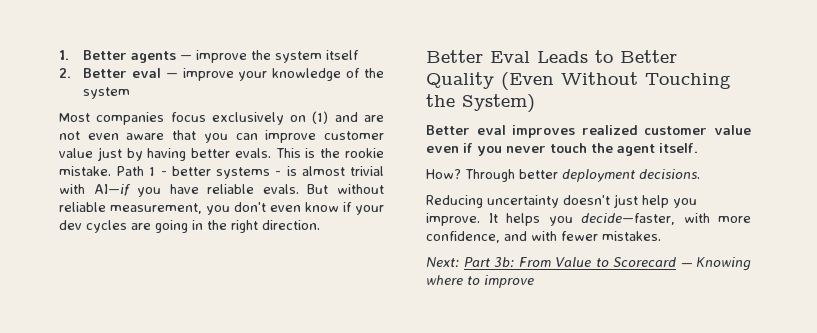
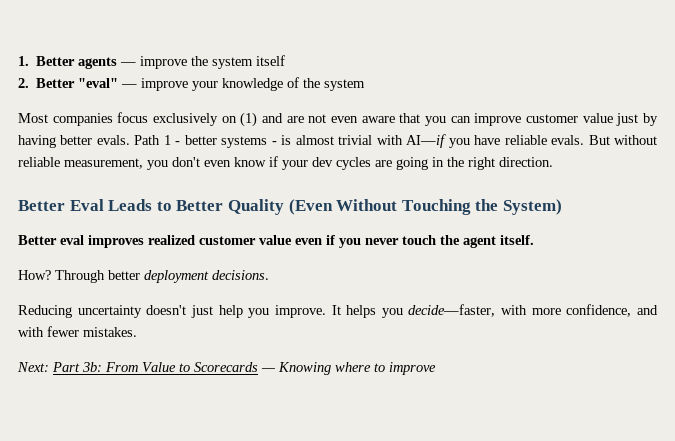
- 2. Better eval — improve your knowledge of the system
+ 2. Better "eval" — improve your knowledge of the system
- This is the rookie mistake.
- Next: Part 3b: From Value to Scorecard — Knowing where to improve
+ Next: Part 3b: From Value to Scorecards — Knowing where to improve

